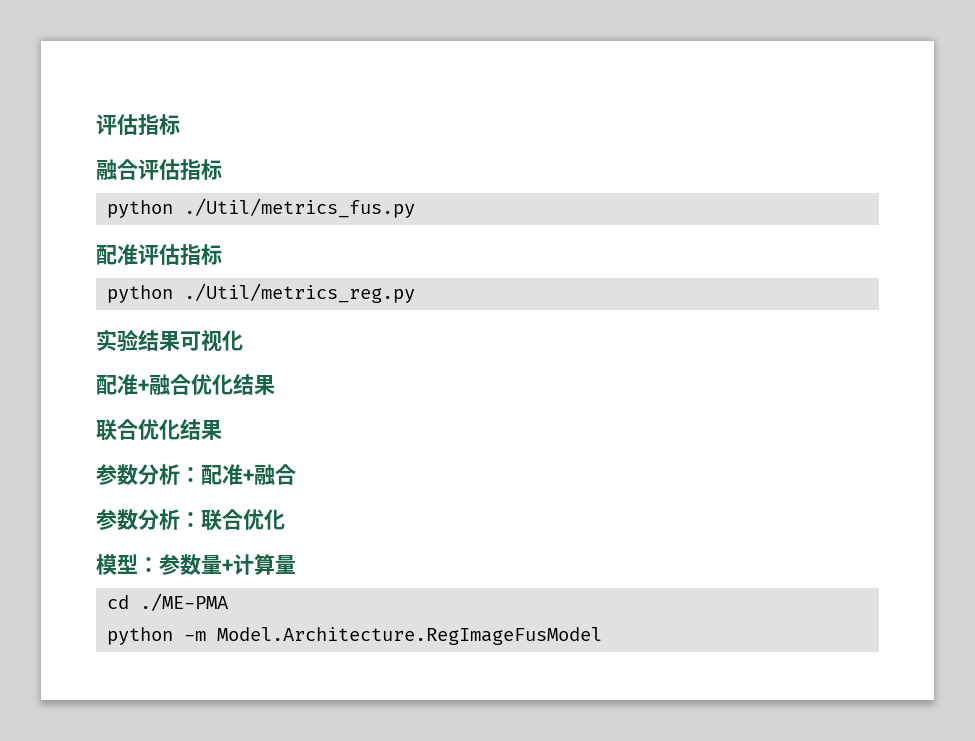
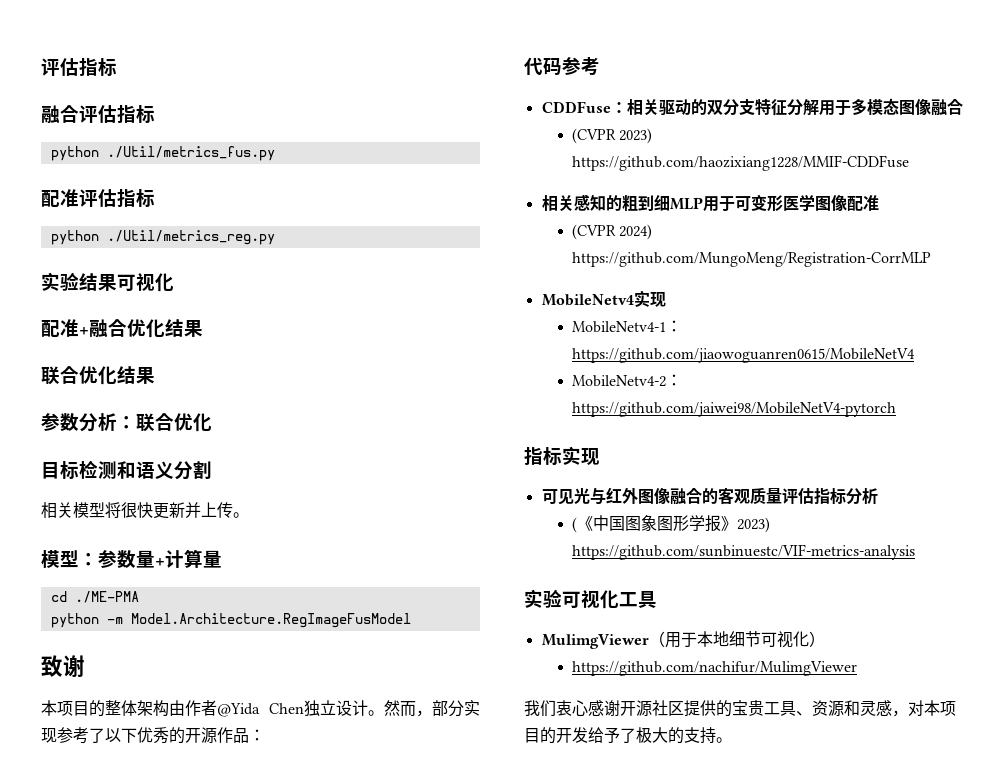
- 参数分析：配准+融合
+ 目标检测和语义分割
+ 相关模型将很快更新并上传。
+ 致谢
+ 本项目的整体架构由作者@Yida Chen独立设计。然而，部分实现参考了以下优秀的开源作品：
+ 代码参考
+ CDDFuse：相关驱动的双分支特征分解用于多模态图像融合
+ (CVPR 2023) https://github.com/haozixiang1228/MMIF-CDDFuse
+ 相关感知的粗到细MLP用于可变形医学图像配准
+ (CVPR 2024) https://github.com/MungoMeng/Registration-CorrMLP
+ MobileNetv4实现
+ MobileNetv4-1：https://github.com/jiaowoguanren0615/MobileNetV4
+ MobileNetv4-2：https://github.com/jaiwei98/MobileNetV4-pytorch
+ 指标实现
+ 可见光与红外图像融合的客观质量评估指标分析
+ (《中国图象图形学报》2023) https://github.com/sunbinuestc/VIF-metrics-analysis
+ 实验可视化工具
+ MulimgViewer（用于本地细节可视化）
+ https://github.com/nachifur/MulimgViewer
+ 我们衷心感谢开源社区提供的宝贵工具、资源和灵感，对本项目的开发给予了极大的支持。

